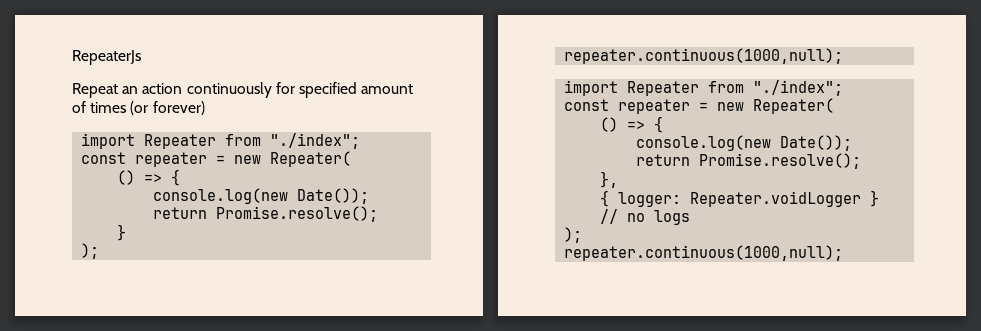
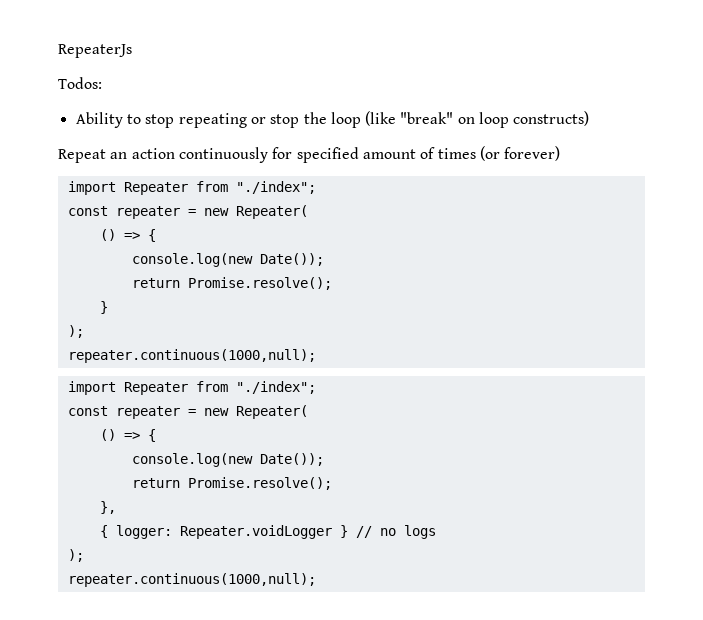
+ Todos:
+ Ability to stop repeating or stop the loop (like "break" on loop constructs)

